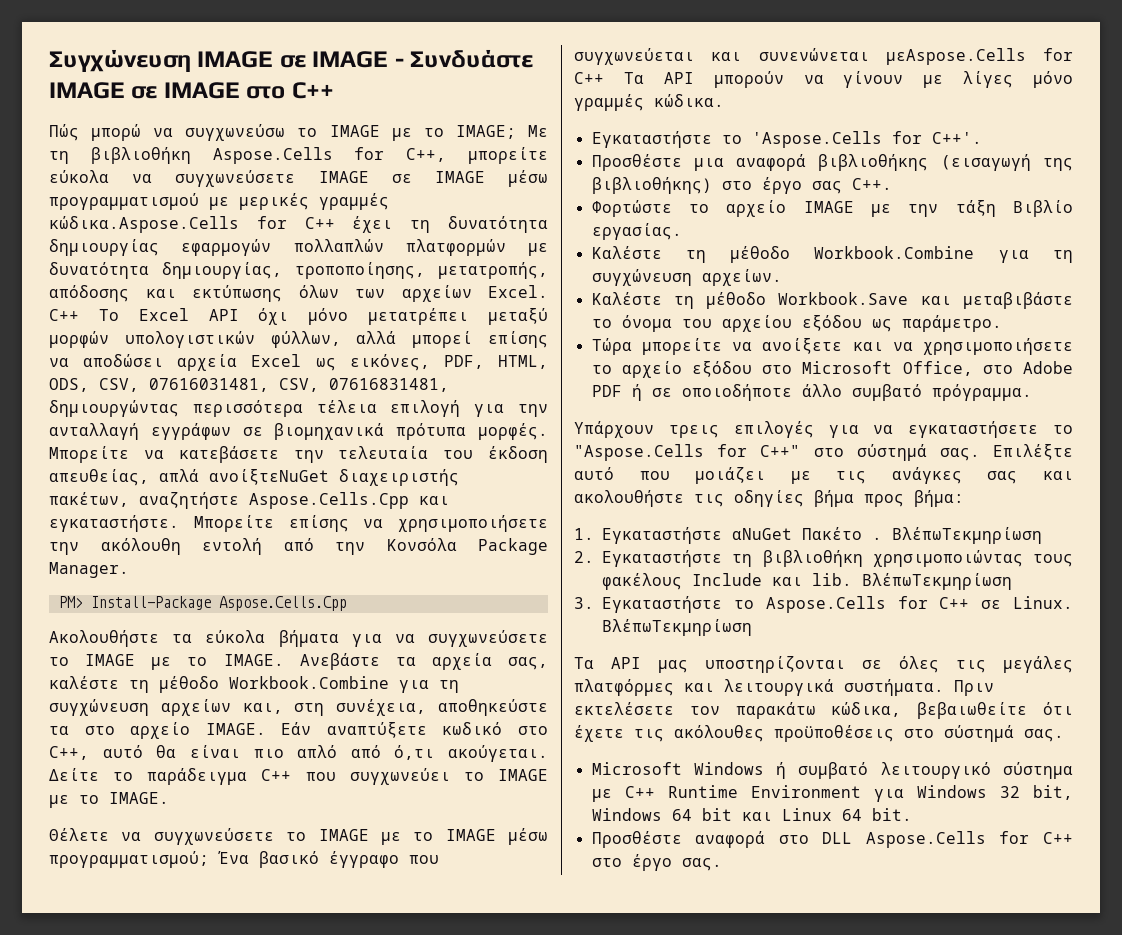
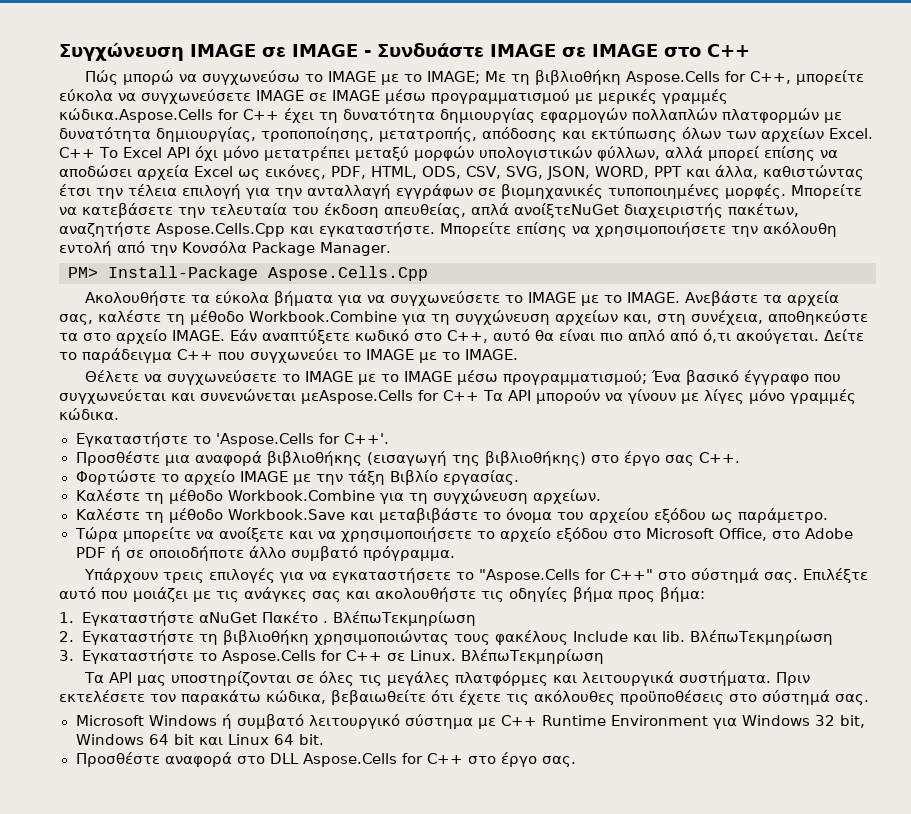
- C++ Το Excel API όχι μόνο μετατρέπει μεταξύ μορφών υπολογιστικών φύλλων, αλλά μπορεί επίσης να αποδώσει αρχεία Excel ως εικόνες, PDF, HTML, ODS, CSV, 07616031481, CSV, 07616831481, δημιουργώντας περισσότερα τέλεια επιλογή για την ανταλλαγή εγγράφων σε βιομηχανικά πρότυπα μορφές.
+ C++ Το Excel API όχι μόνο μετατρέπει μεταξύ μορφών υπολογιστικών φύλλων, αλλά μπορεί επίσης να αποδώσει αρχεία Excel ως εικόνες, PDF, HTML, ODS, CSV, SVG, JSON, WORD, PPT και άλλα, καθιστώντας έτσι την τέλεια επιλογή για την ανταλλαγή εγγράφων σε βιομηχανικές τυποποιημένες μορφές.

